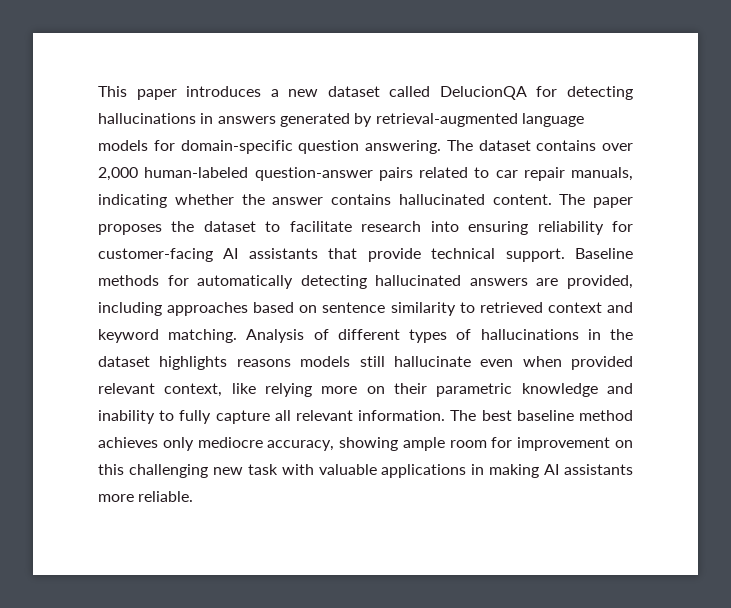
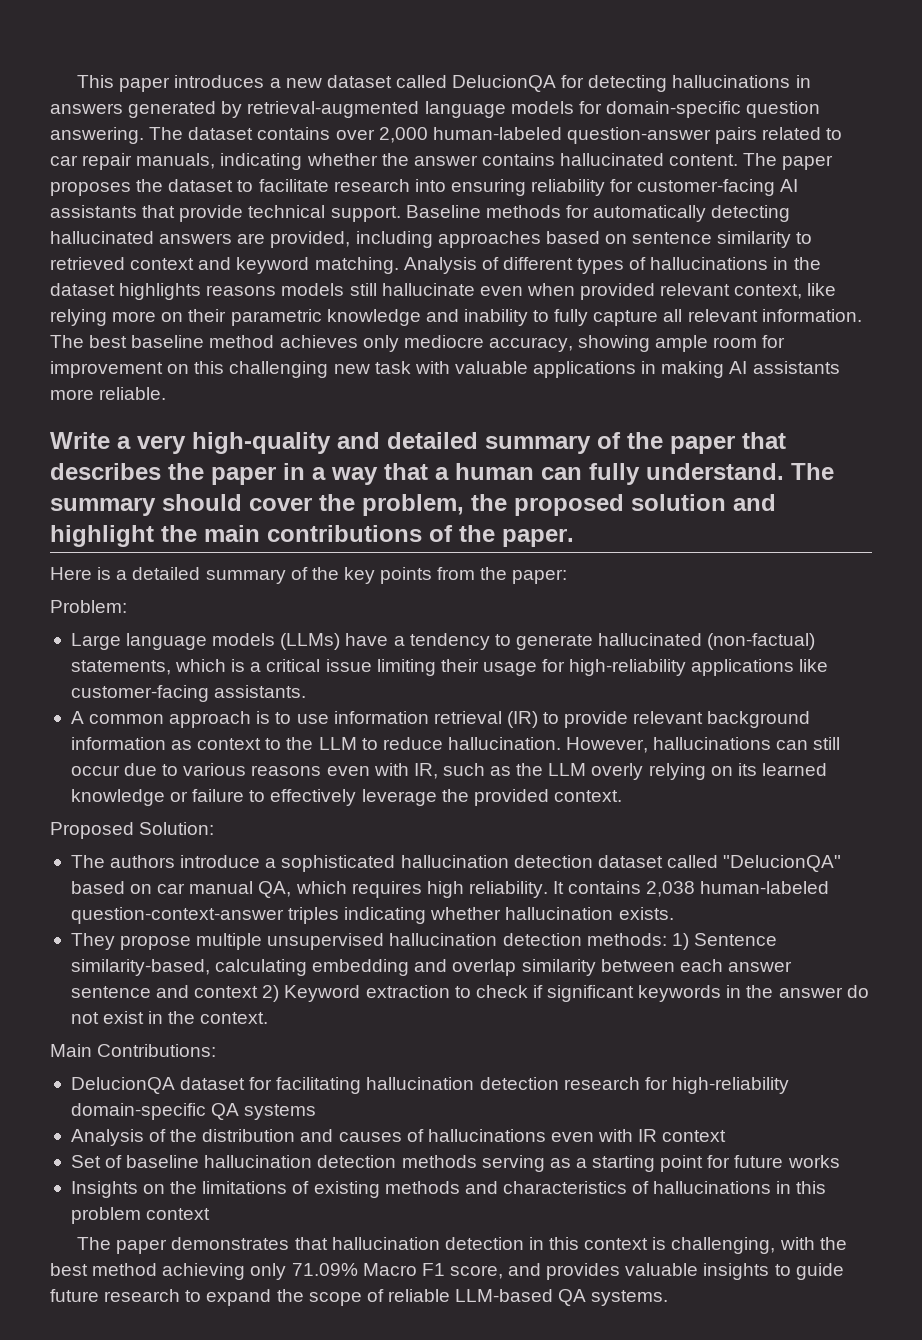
+ Write a very high-quality and detailed summary of the paper that describes the paper in a way that a human can fully understand. The summary should cover the problem, the proposed solution and highlight the main contributions of the paper.
+ Here is a detailed summary of the key points from the paper:
+ Problem:
+ Large language models (LLMs) have a tendency to generate hallucinated (non-factual) statements, which is a critical issue limiting their usage for high-reliability applications like customer-facing assistants.
+ A common approach is to use information retrieval (IR) to provide relevant background information as context to the LLM to reduce hallucination. However, hallucinations can still occur due to various reasons even with IR, such as the LLM overly relying on its learned knowledge or failure to effectively leverage the provided context.
+ Proposed Solution:
+ The authors introduce a sophisticated hallucination detection dataset called "DelucionQA" based on car manual QA, which requires high reliability. It contains 2,038 human-labeled question-context-answer triples indicating whether hallucination exists.
+ They propose multiple unsupervised hallucination detection methods: 1) Sentence similarity-based, calculating embedding and overlap similarity between each answer sentence and context 2) Keyword extraction to check if significant keywords in the answer do not exist in the context.
+ Main Contributions:
+ DelucionQA dataset for facilitating hallucination detection research for high-reliability domain-specific QA systems
+ Analysis of the distribution and causes of hallucinations even with IR context
+ Set of baseline hallucination detection methods serving as a starting point for future works
+ Insights on the limitations of existing methods and characteristics of hallucinations in this problem context
+ The paper demonstrates that hallucination detection in this context is challenging, with the best method achieving only 71.09% Macro F1 score, and provides valuable insights to guide future research to expand the scope of reliable LLM-based QA systems.

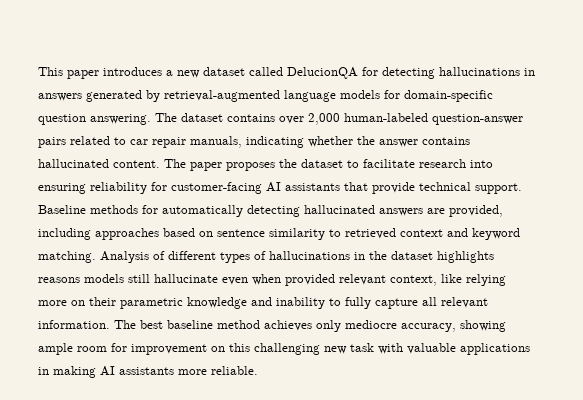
- Write a very high-quality and detailed summary of the paper that describes the paper in a way that a human can fully understand. The summary should cover the problem, the proposed solution and highlight the main contributions of the paper.
- Here is a detailed summary of the key points from the paper:
- Problem:
- Large language models (LLMs) have a tendency to generate hallucinated (non-factual) statements, which is a critical issue limiting their usage for high-reliability applications like customer-facing assistants.
- A common approach is to use information retrieval (IR) to provide relevant background information as context to the LLM to reduce hallucination. However, hallucinations can still occur due to various reasons even with IR, such as the LLM overly relying on its learned knowledge or failure to effectively leverage the provided context.
- Proposed Solution:
- The authors introduce a sophisticated hallucination detection dataset called "DelucionQA" based on car manual QA, which requires high reliability. It contains 2,038 human-labeled question-context-answer triples indicating whether hallucination exists.
- They propose multiple unsupervised hallucination detection methods: 1) Sentence similarity-based, calculating embedding and overlap similarity between each answer sentence and context 2) Keyword extraction to check if significant keywords in the answer do not exist in the context.
- Main Contributions:
- DelucionQA dataset for facilitating hallucination detection research for high-reliability domain-specific QA systems
- Analysis of the distribution and causes of hallucinations even with IR context
- Set of baseline hallucination detection methods serving as a starting point for future works
- Insights on the limitations of existing methods and characteristics of hallucinations in this problem context
- The paper demonstrates that hallucination detection in this context is challenging, with the best method achieving only 71.09% Macro F1 score, and provides valuable insights to guide future research to expand the scope of reliable LLM-based QA systems.

